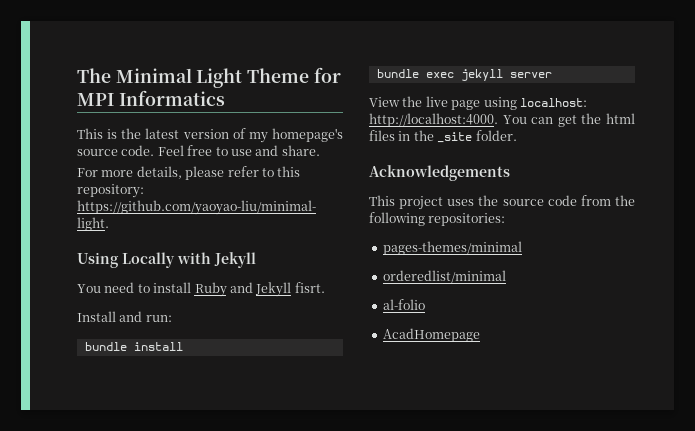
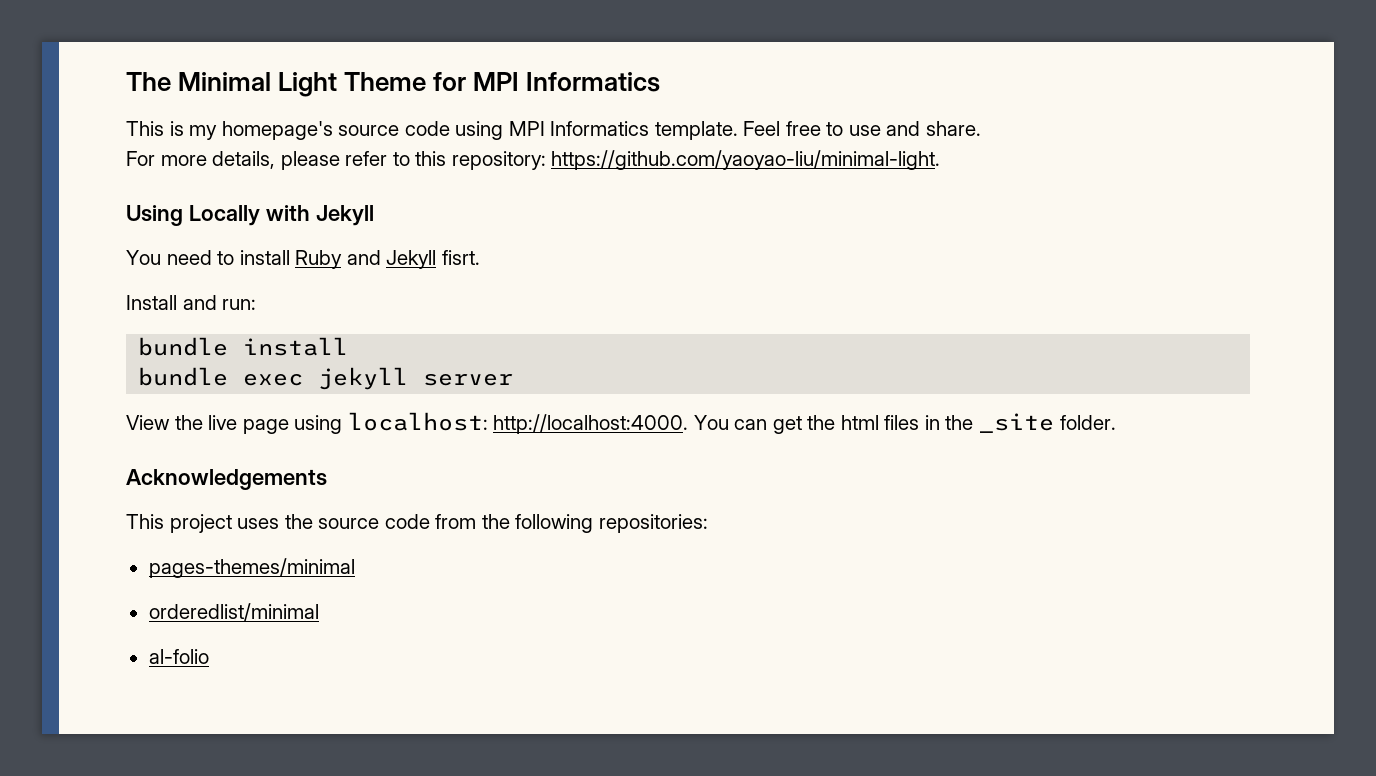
- This is the latest version of my homepage's source code.
+ This is my homepage's source code using MPI Informatics template.
- AcadHomepage

